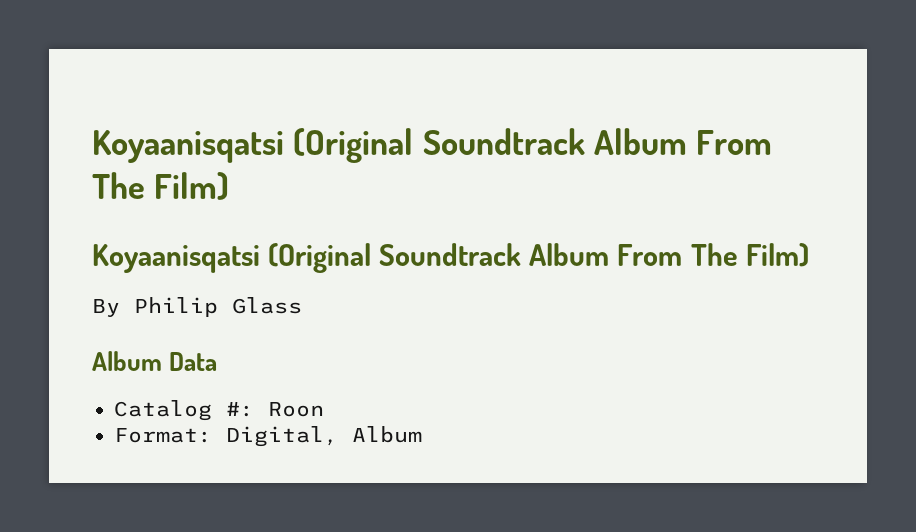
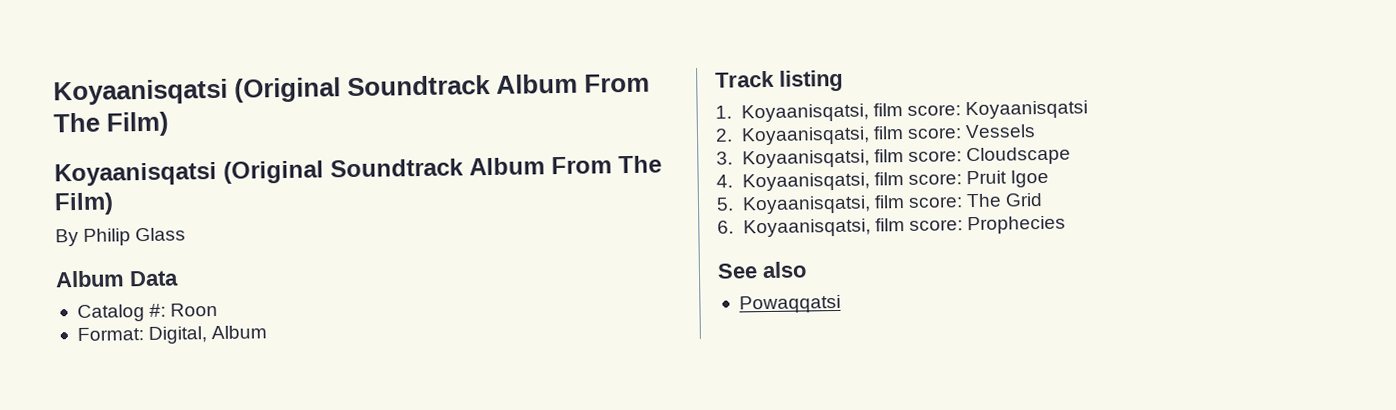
+ Track listing
+ 1. Koyaanisqatsi, film score: Koyaanisqatsi
+ 2. Koyaanisqatsi, film score: Vessels
+ 3. Koyaanisqatsi, film score: Cloudscape
+ 4. Koyaanisqatsi, film score: Pruit Igoe
+ 5. Koyaanisqatsi, film score: The Grid
+ 6. Koyaanisqatsi, film score: Prophecies
+ See also
+ Powaqqatsi

